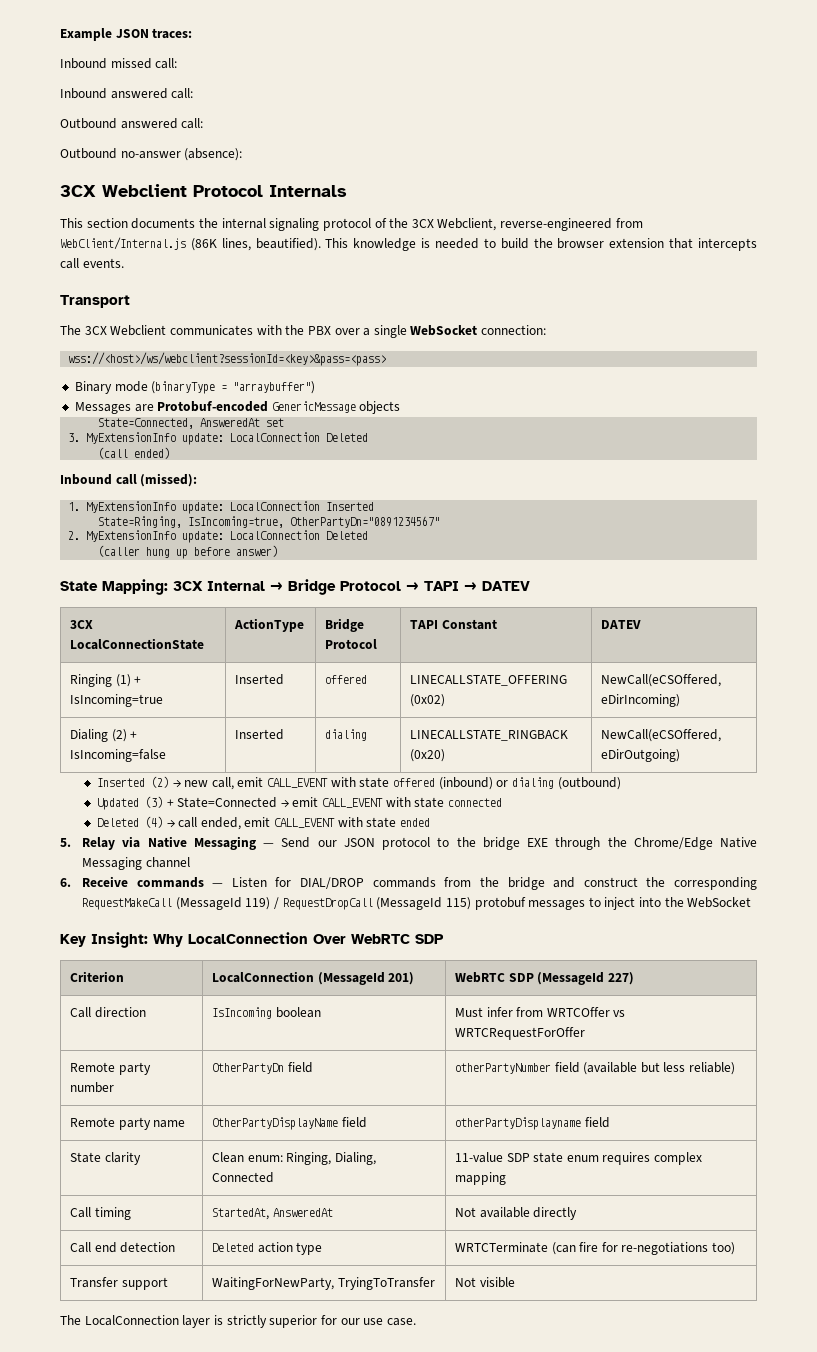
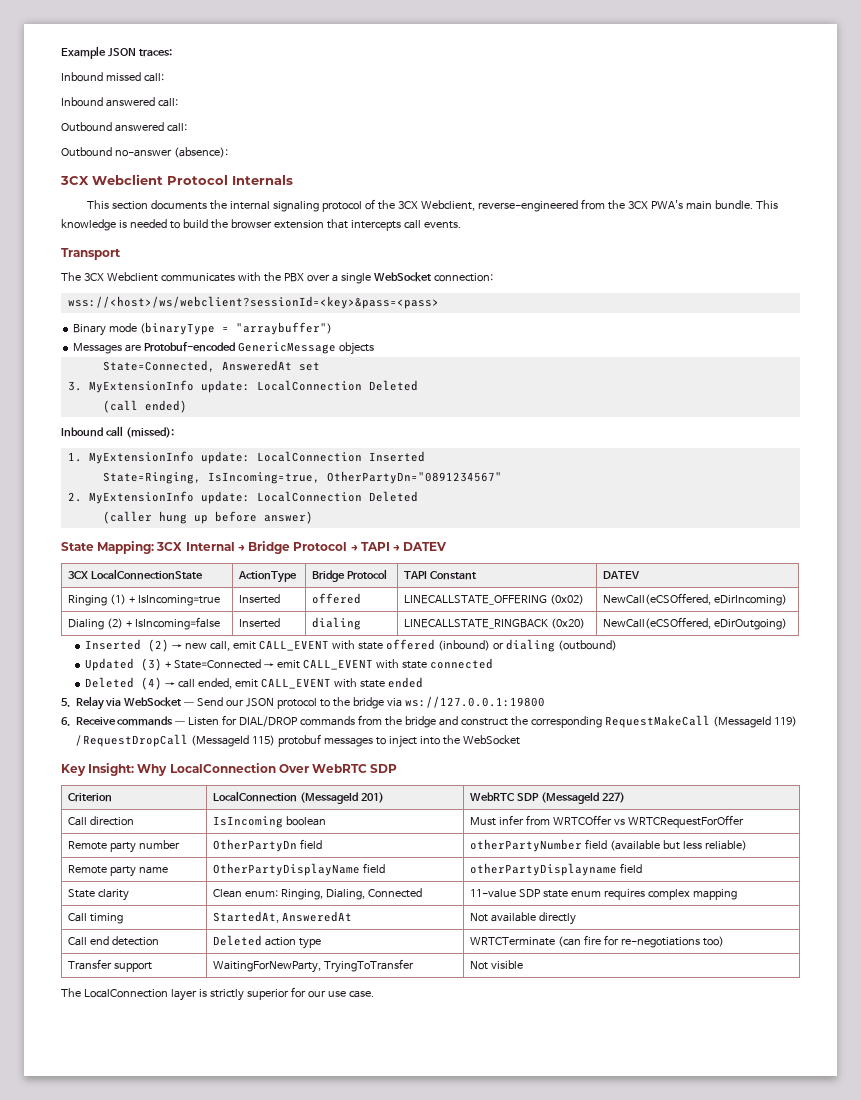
- This section documents the internal signaling protocol of the 3CX Webclient, reverse-engineered from WebClient/Internal.js (86K lines, beautified).
+ This section documents the internal signaling protocol of the 3CX Webclient, reverse-engineered from the 3CX PWA's main bundle.
- 5. Relay via Native Messaging — Send our JSON protocol to the bridge EXE through the Chrome/Edge Native Messaging channel
+ 5. Relay via WebSocket — Send our JSON protocol to the bridge via ws://127.0.0.1:19800

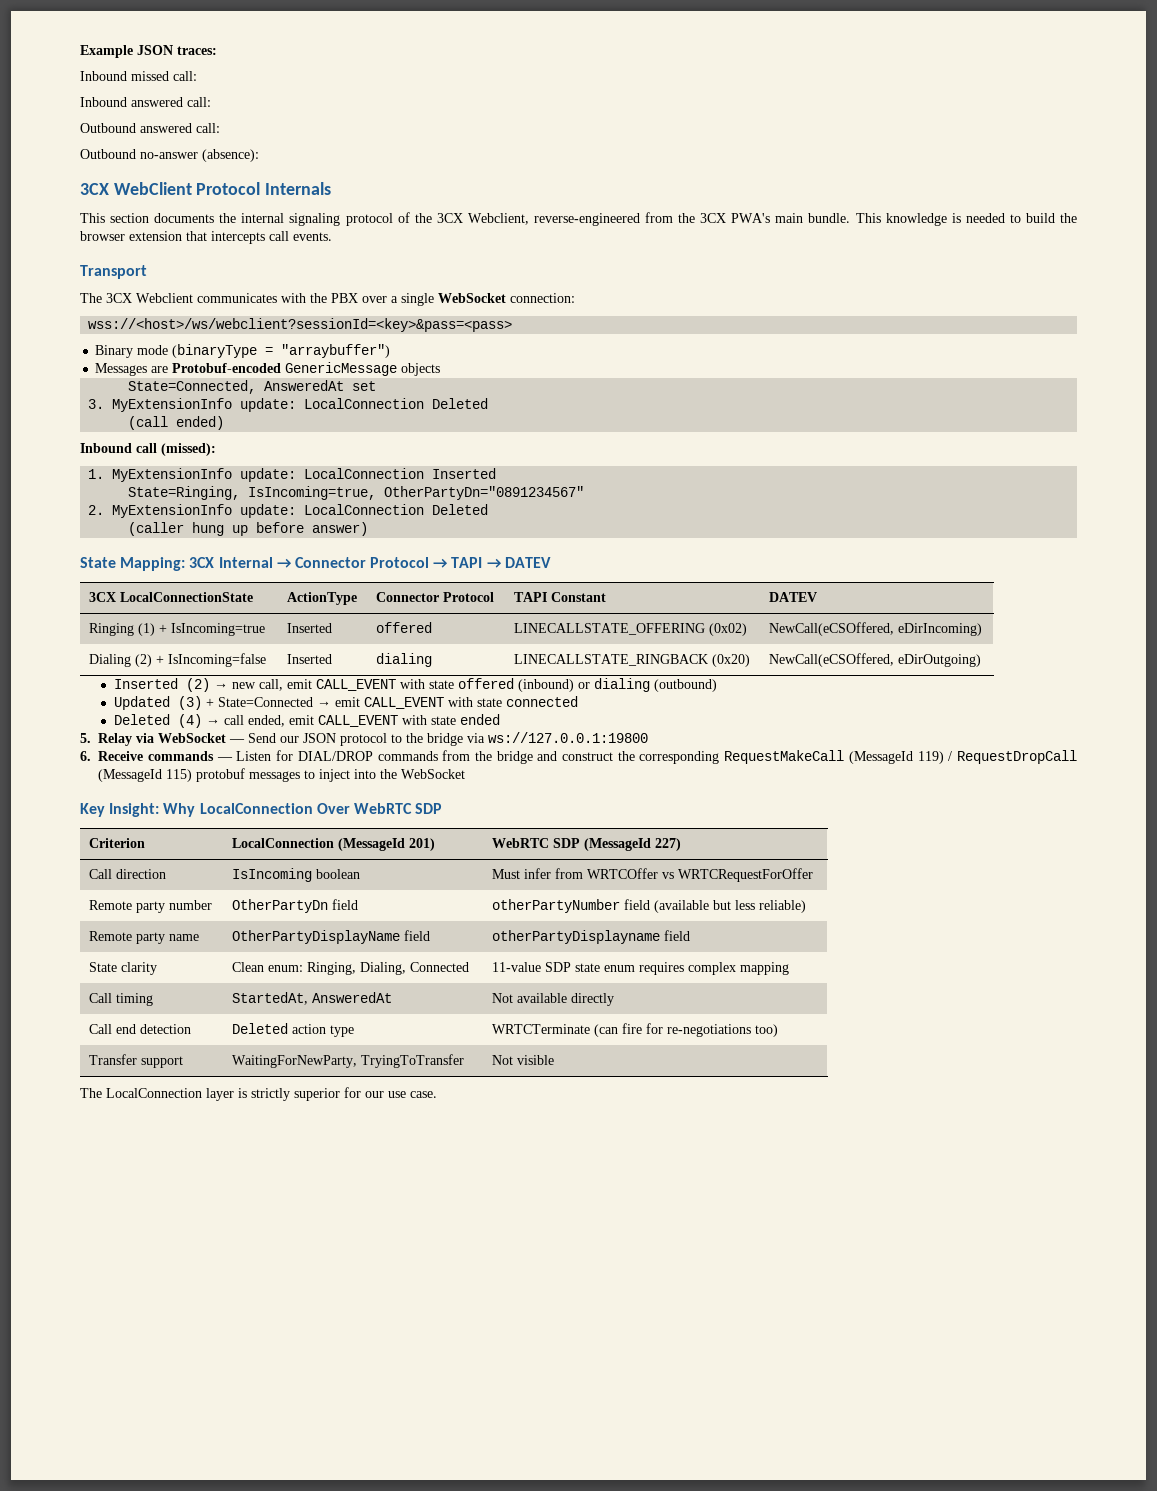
- 3CX Webclient Protocol Internals
+ 3CX WebClient Protocol Internals
- State Mapping: 3CX Internal → Bridge Protocol → TAPI → DATEV
+ State Mapping: 3CX Internal → Connector Protocol → TAPI → DATEV
- 3CX LocalConnectionState | ActionType | Bridge Protocol | TAPI Constant | DATEV
+ 3CX LocalConnectionState | ActionType | Connector Protocol | TAPI Constant | DATEV

